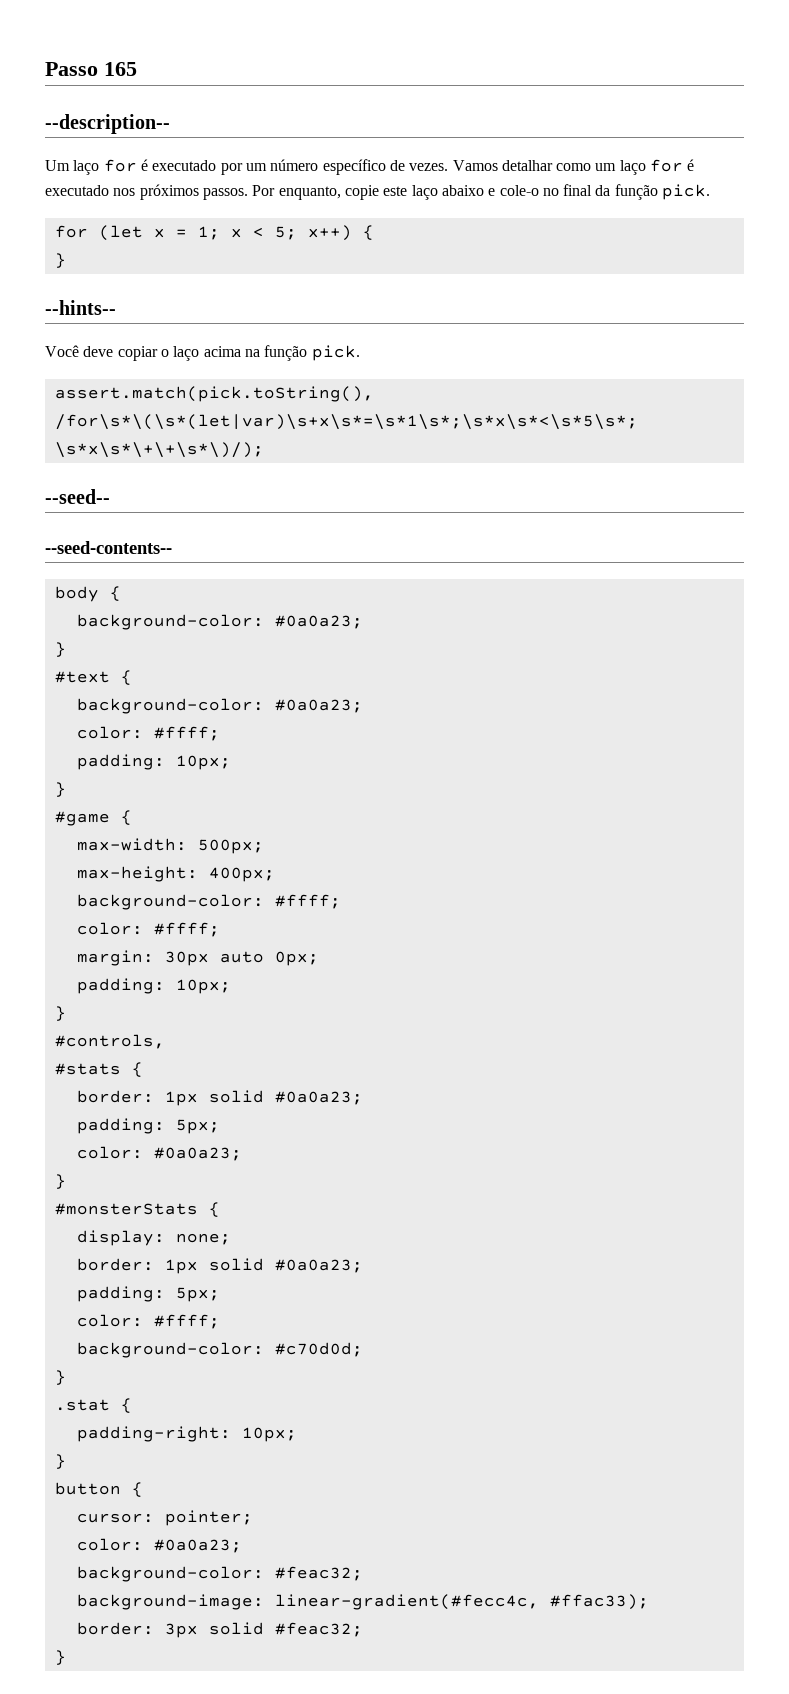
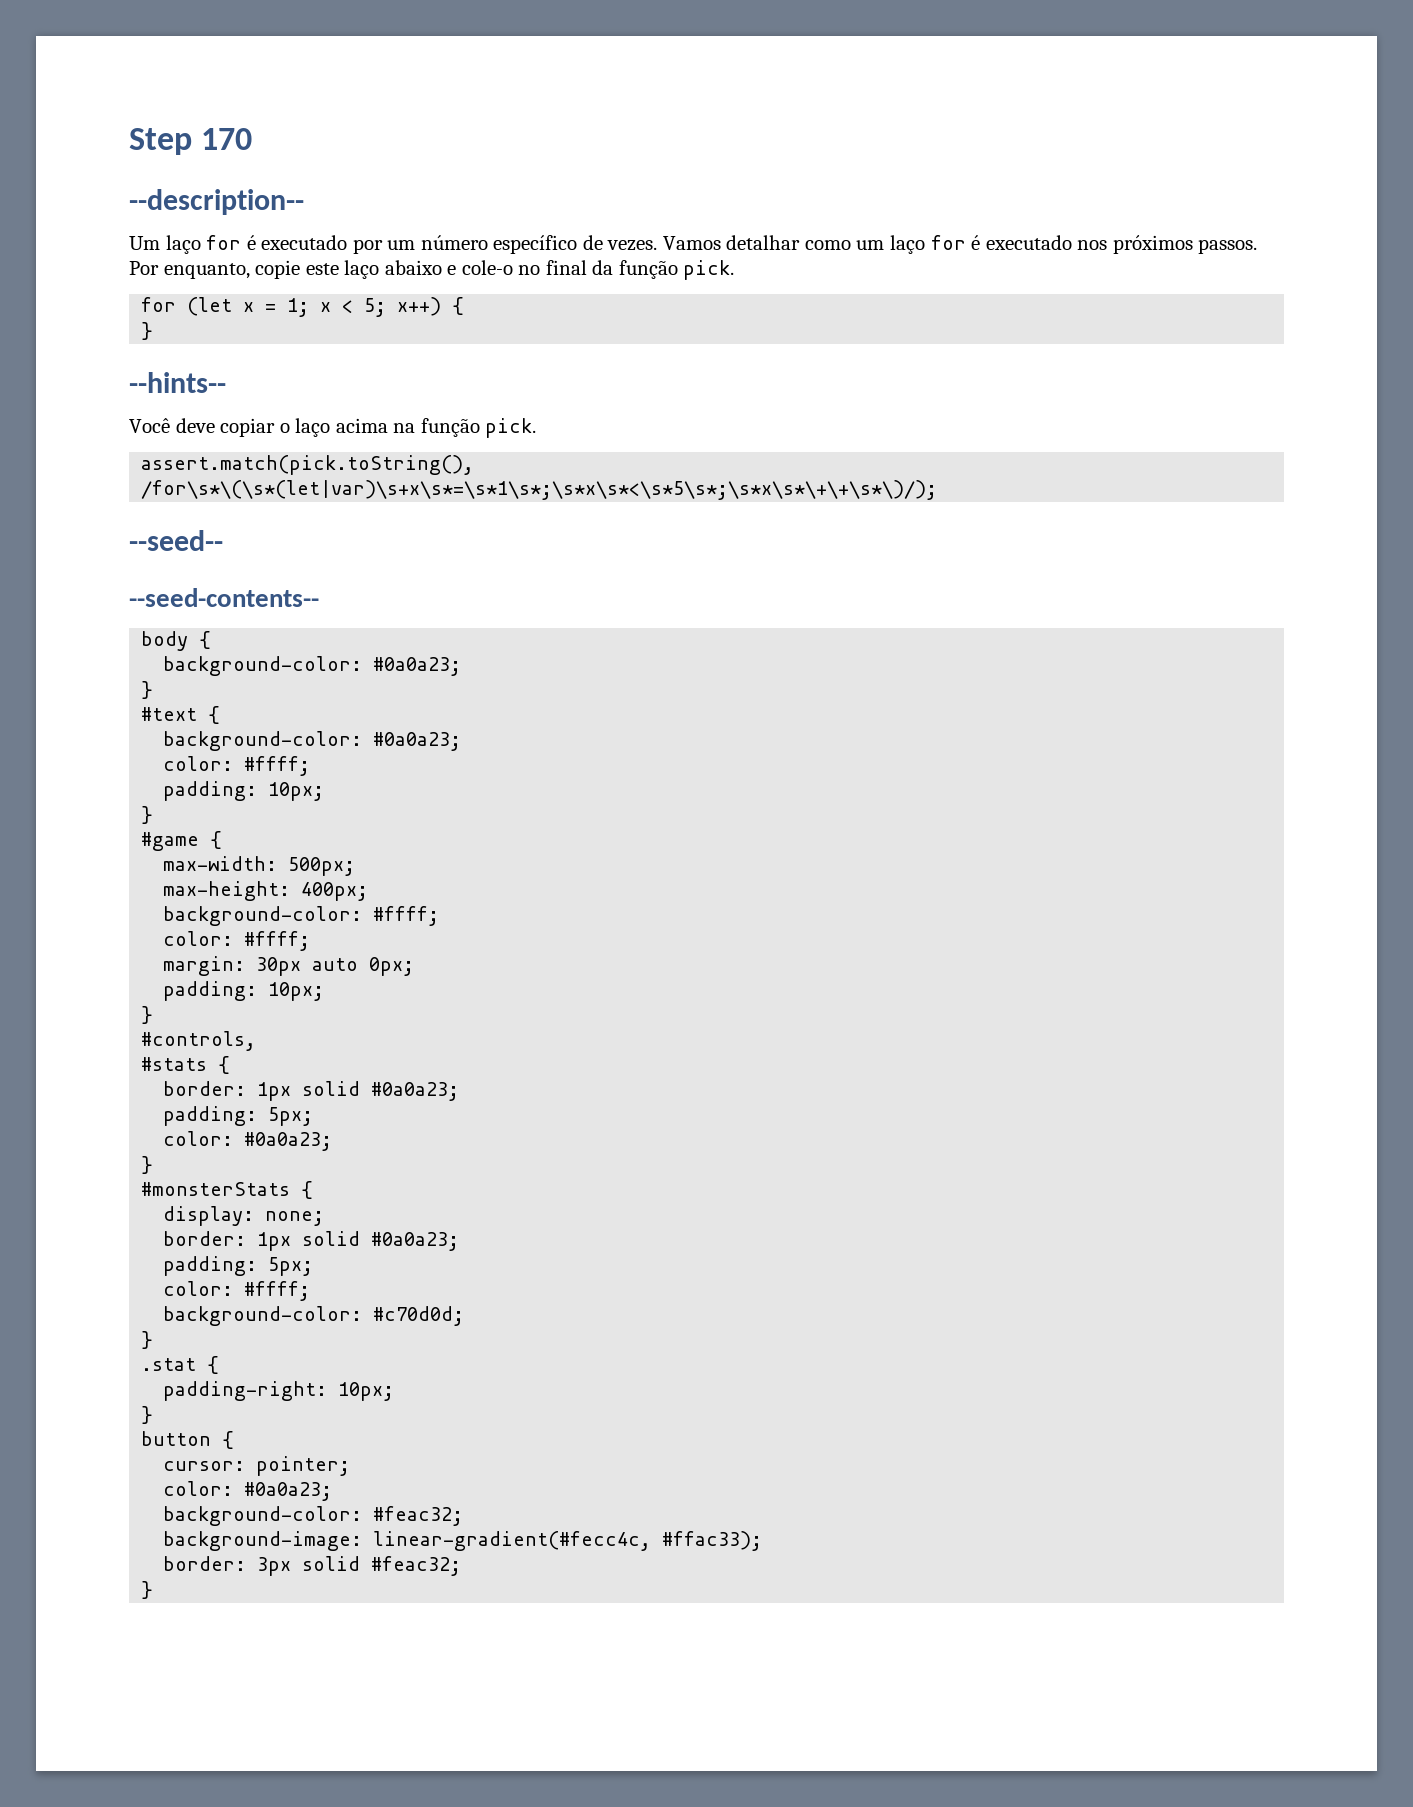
- Passo 165
+ Step 170

